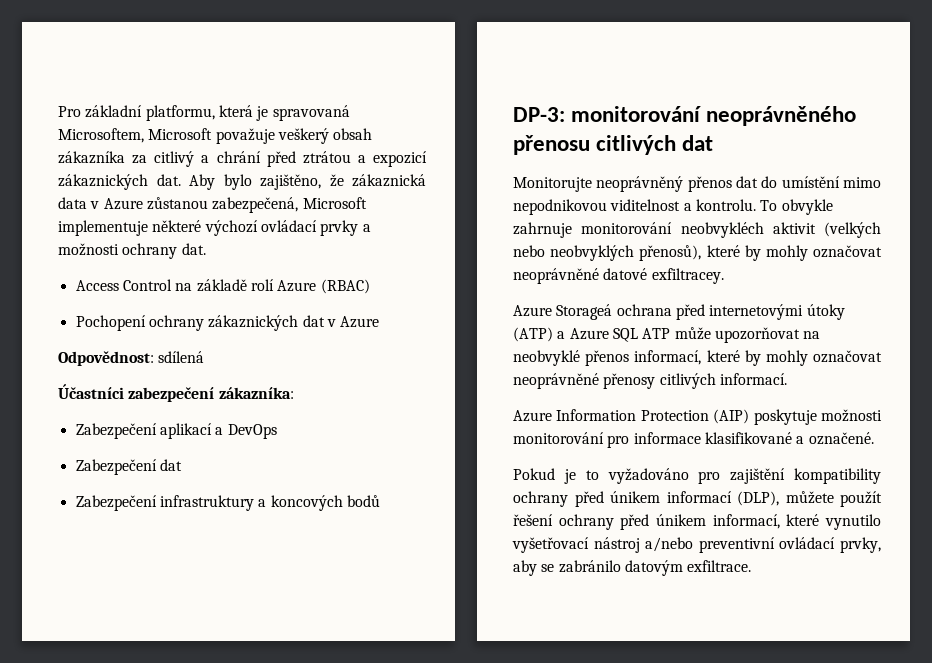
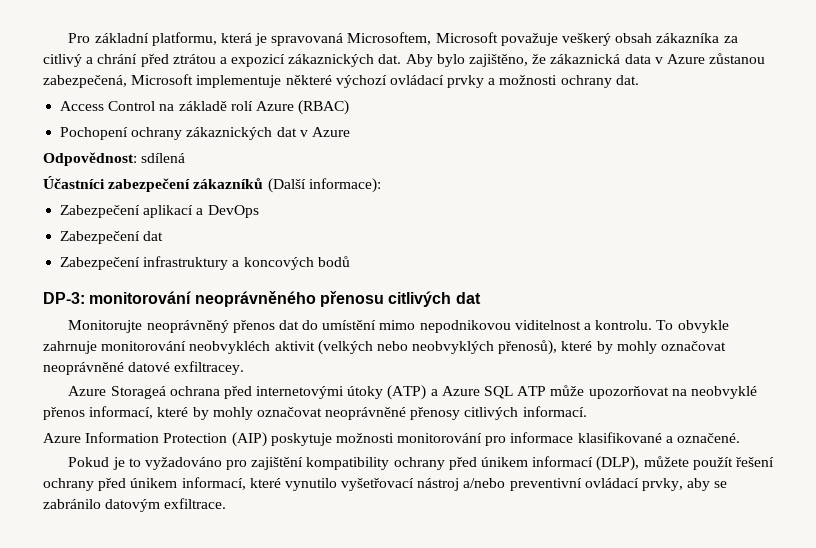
- Účastníci zabezpečení zákazníka:
+ Účastníci zabezpečení zákazníků (Další informace):

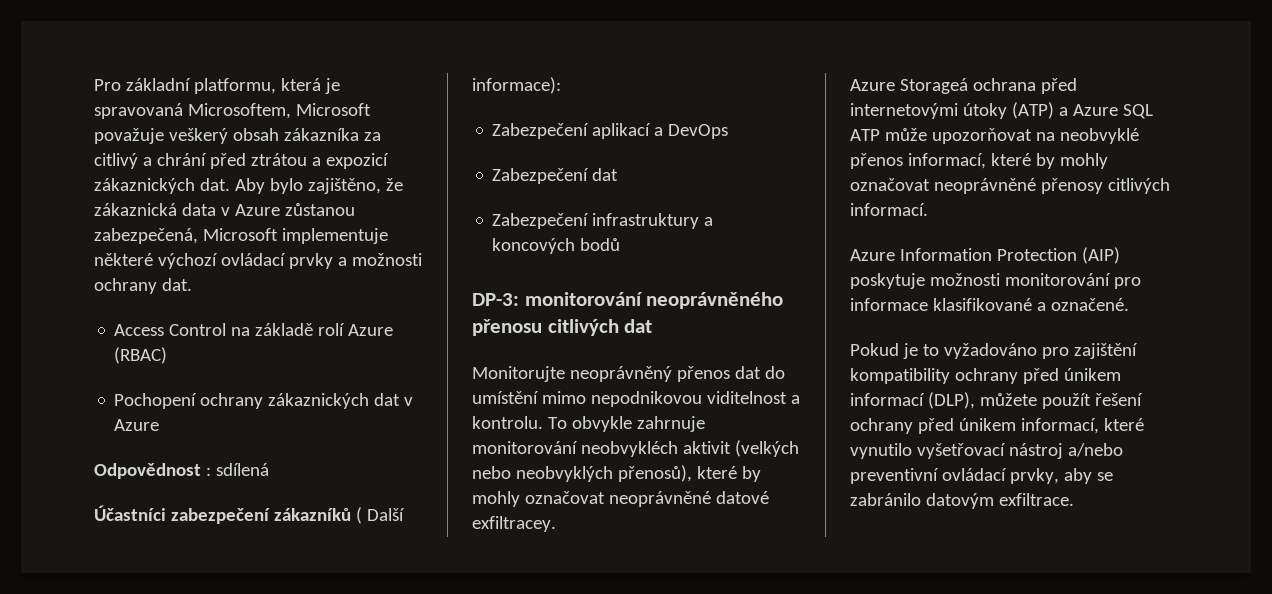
- Odpovědnost: sdílená
+ Odpovědnost : sdílená
- Účastníci zabezpečení zákazníků (Další informace):
+ Účastníci zabezpečení zákazníků ( Další informace):

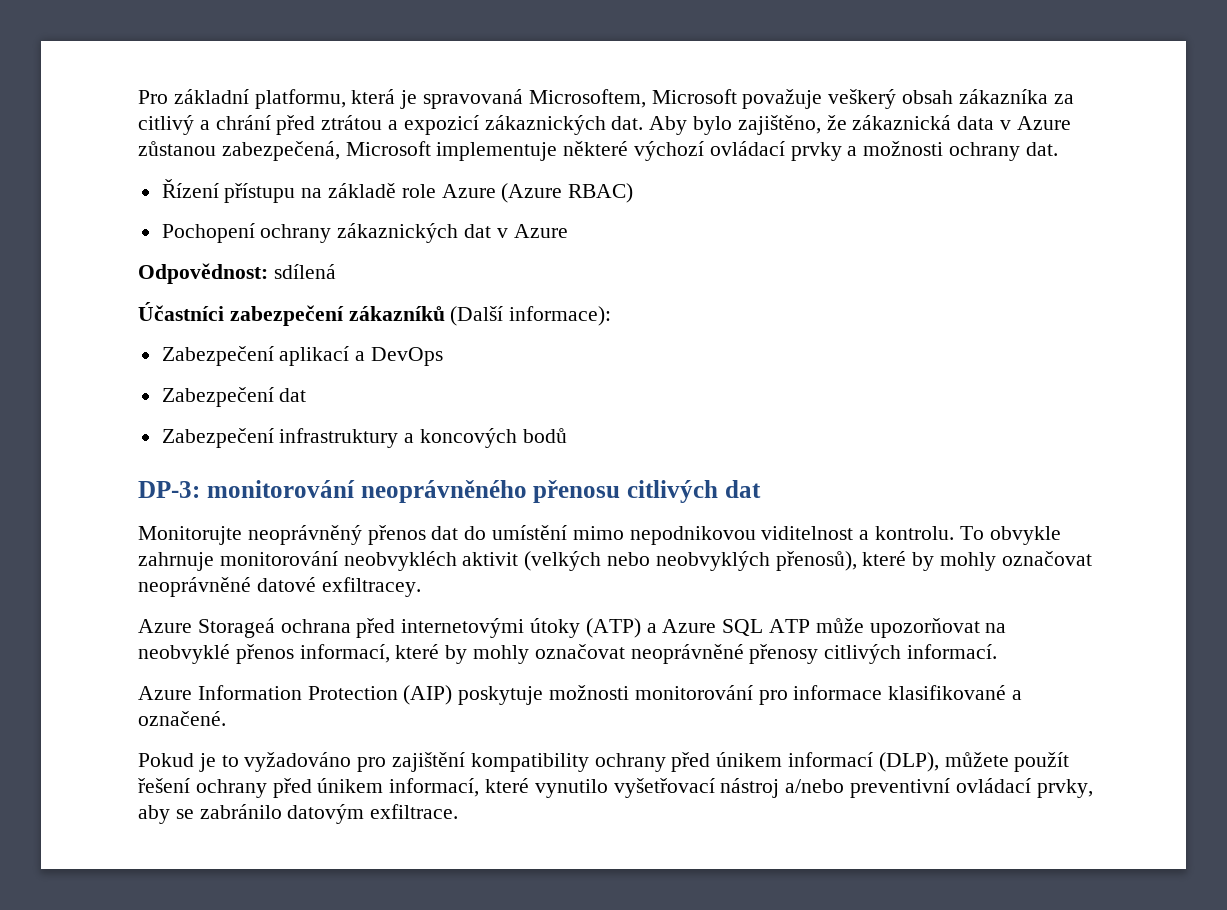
- Access Control na základě rolí Azure (RBAC)
+ Řízení přístupu na základě role Azure (Azure RBAC)
- Odpovědnost : sdílená
+ Odpovědnost: sdílená
- Účastníci zabezpečení zákazníků ( Další informace):
+ Účastníci zabezpečení zákazníků (Další informace):

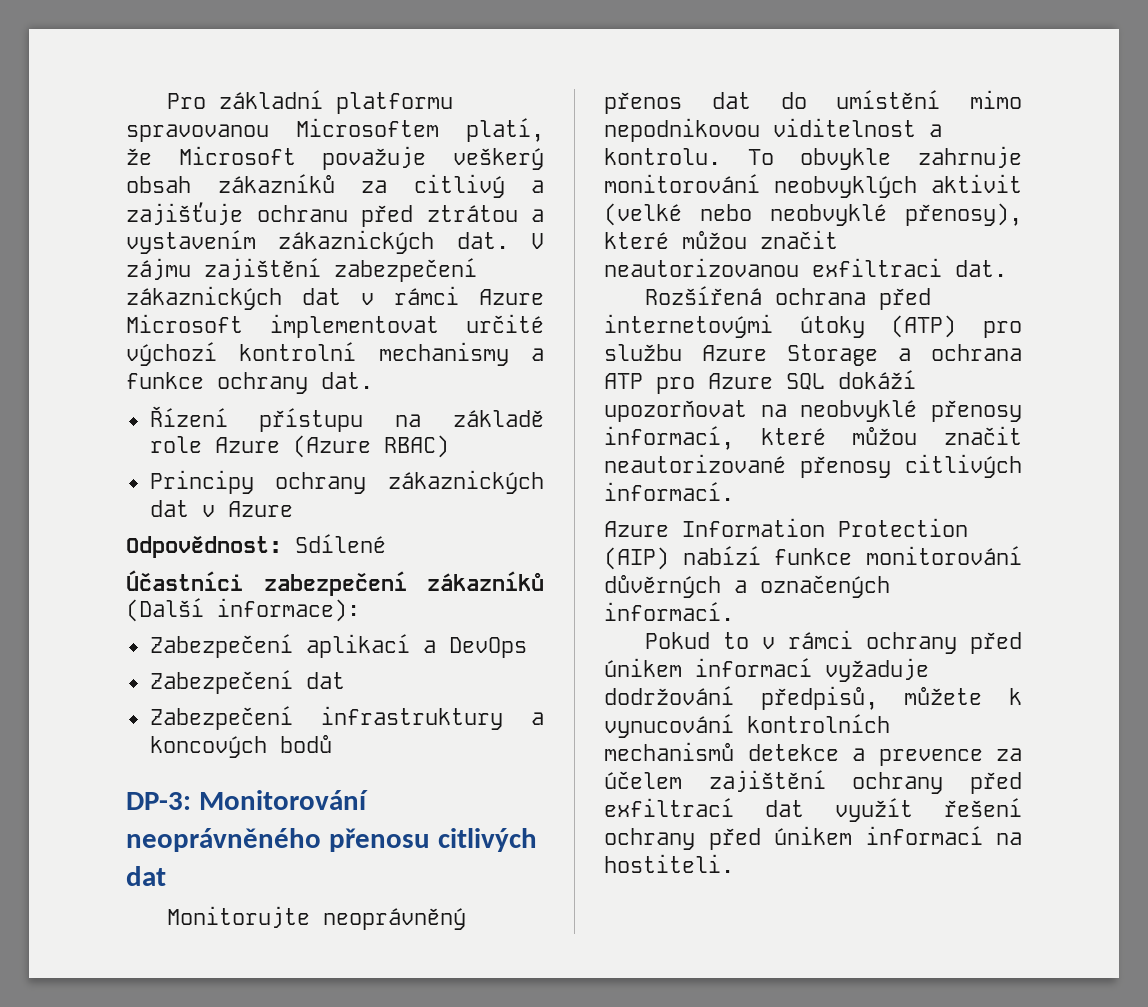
- Pro základní platformu, která je spravovaná Microsoftem, Microsoft považuje veškerý obsah zákazníka za citlivý a chrání před ztrátou a expozicí zákaznických dat.
+ Pro základní platformu spravovanou Microsoftem platí, že Microsoft považuje veškerý obsah zákazníků za citlivý a zajišťuje ochranu před ztrátou a vystavením zákaznických dat.
- Aby bylo zajištěno, že zákaznická data v Azure zůstanou zabezpečená, Microsoft implementuje některé výchozí ovládací prvky a možnosti ochrany dat.
+ V zájmu zajištění zabezpečení zákaznických dat v rámci Azure Microsoft implementovat určité výchozí kontrolní mechanismy a funkce ochrany dat.
- Pochopení ochrany zákaznických dat v Azure
+ Principy ochrany zákaznických dat v Azure
- Odpovědnost: sdílená
+ Odpovědnost: Sdílené
- DP-3: monitorování neoprávněného přenosu citlivých dat
+ DP-3: Monitorování neoprávněného přenosu citlivých dat
- To obvykle zahrnuje monitorování neobvykléch aktivit (velkých nebo neobvyklých přenosů), které by mohly označovat neoprávněné datové exfiltracey.
- Azure Storageá ochrana před internetovými útoky (ATP) a Azure SQL ATP může upozorňovat na neobvyklé přenos informací, které by mohly označovat neoprávněné přenosy citlivých informací.
+ To obvykle zahrnuje monitorování neobvyklých aktivit (velké nebo neobvyklé přenosy), které můžou značit neautorizovanou exfiltraci dat.
+ Rozšířená ochrana před internetovými útoky (ATP) pro službu Azure Storage a ochrana ATP pro Azure SQL dokáží upozorňovat na neobvyklé přenosy informací, které můžou značit neautorizované přenosy citlivých informací.
- Azure Information Protection (AIP) poskytuje možnosti monitorování pro informace klasifikované a označené.
- Pokud je to vyžadováno pro zajištění kompatibility ochrany před únikem informací (DLP), můžete použít řešení ochrany před únikem informací, které vynutilo vyšetřovací nástroj a/nebo preventivní ovládací prvky, aby se zabránilo datovým exfiltrace.
+ Azure Information Protection (AIP) nabízí funkce monitorování důvěrných a označených informací.
+ Pokud to v rámci ochrany před únikem informací vyžaduje dodržování předpisů, můžete k vynucování kontrolních mechanismů detekce a prevence za účelem zajištění ochrany před exfiltrací dat využít řešení ochrany před únikem informací na hostiteli.

